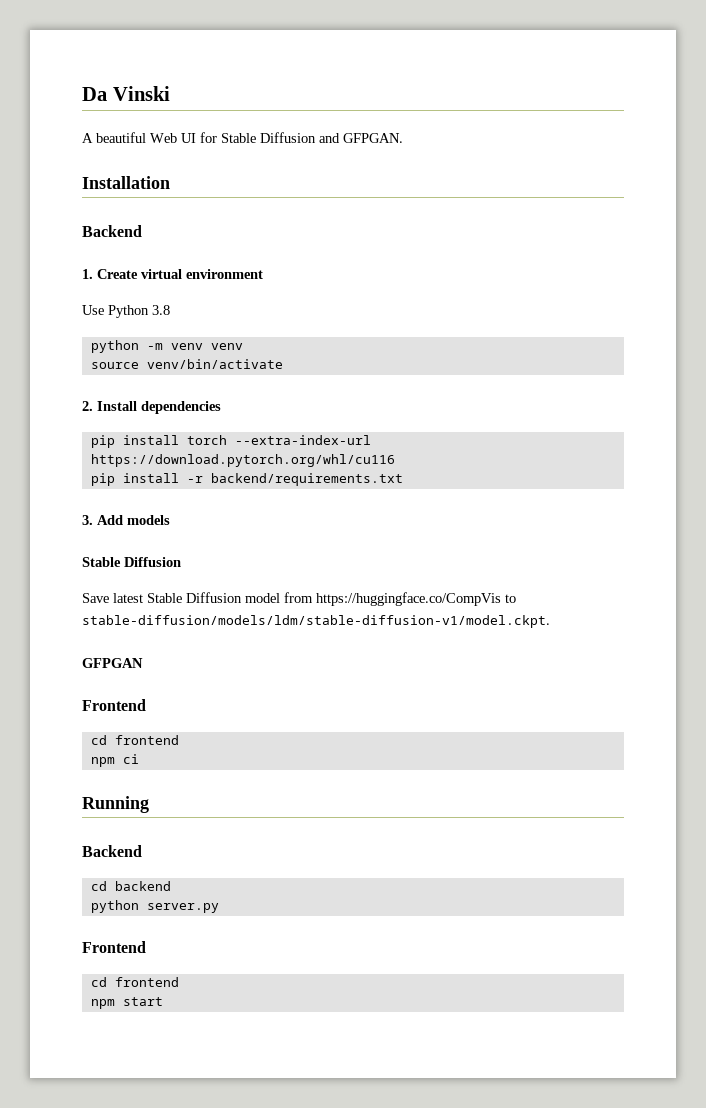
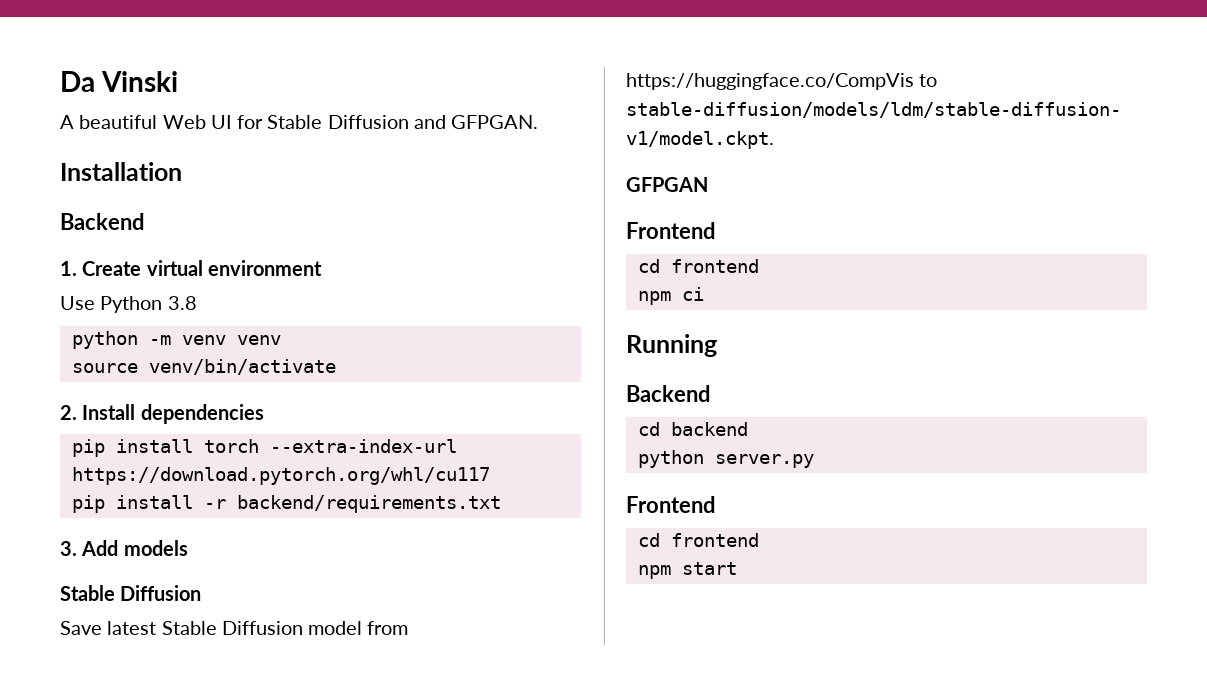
- pip install torch --extra-index-url https://download.pytorch.org/whl/cu116
+ pip install torch --extra-index-url https://download.pytorch.org/whl/cu117

